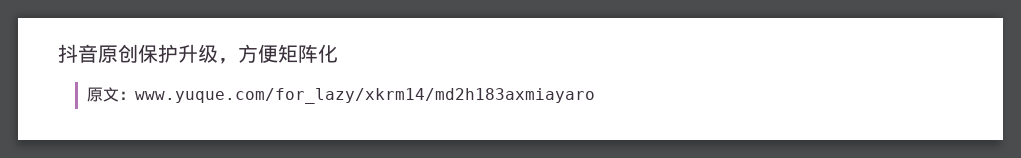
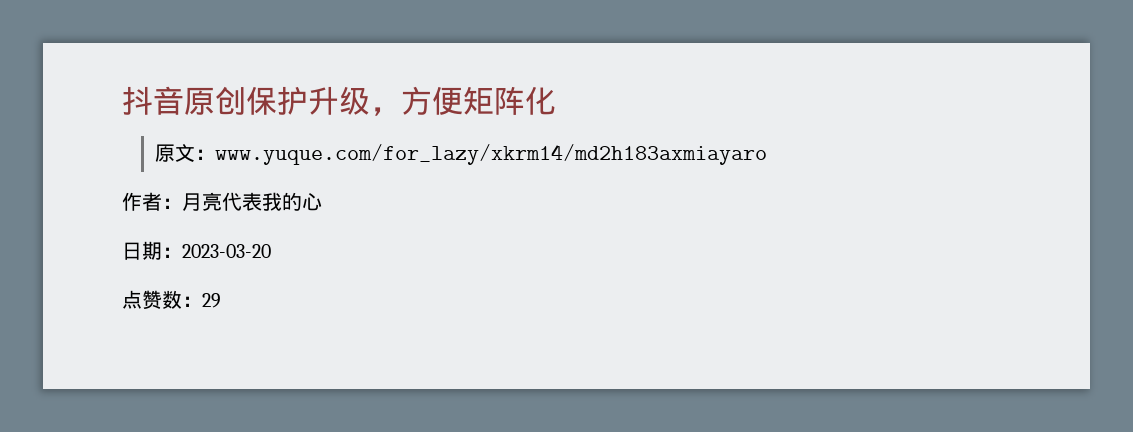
+ 作者：月亮代表我的心
+ 日期：2023-03-20
+ 点赞数：29

